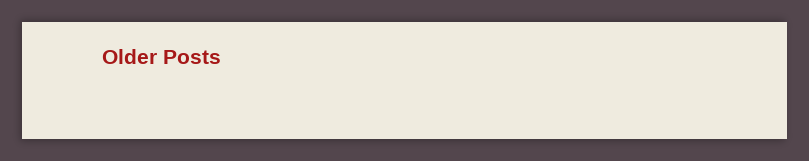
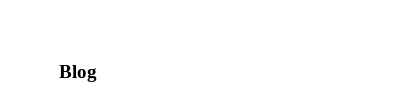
- Older Posts
+ Blog

